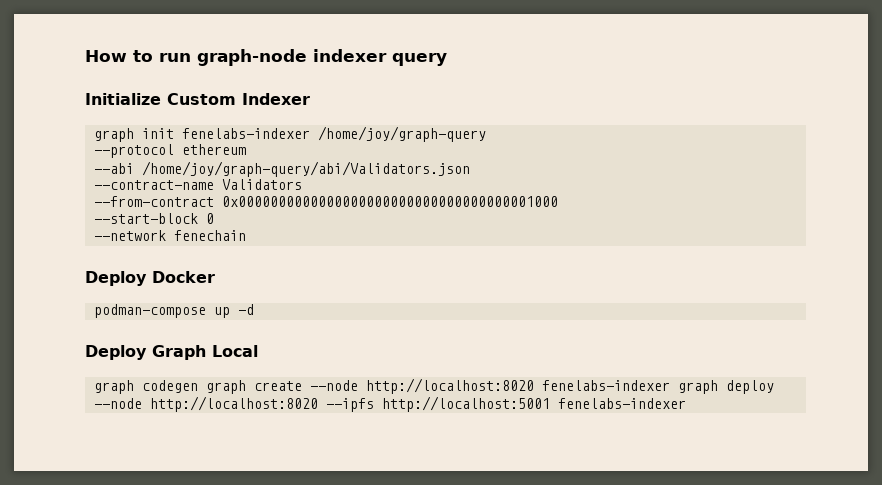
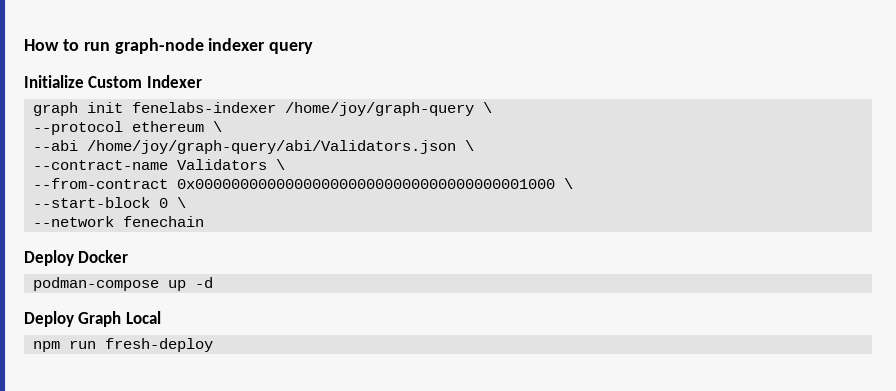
- graph init fenelabs-indexer /home/joy/graph-query
+ graph init fenelabs-indexer /home/joy/graph-query \
- --protocol ethereum
+ --protocol ethereum \
- --abi /home/joy/graph-query/abi/Validators.json
+ --abi /home/joy/graph-query/abi/Validators.json \
- --contract-name Validators
+ --contract-name Validators \
- --from-contract 0x0000000000000000000000000000000000001000
+ --from-contract 0x0000000000000000000000000000000000001000 \
- --start-block 0
+ --start-block 0 \
- graph codegen graph create --node http://localhost:8020 fenelabs-indexer graph deploy --node http://localhost:8020 --ipfs http://localhost:5001 fenelabs-indexer
+ npm run fresh-deploy

